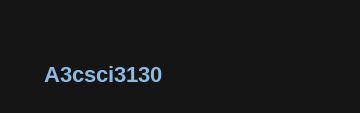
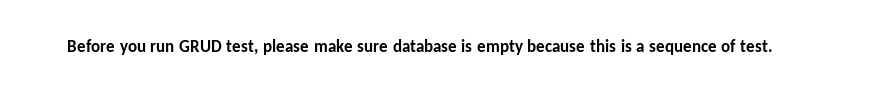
- A3csci3130
+ Before you run GRUD test, please make sure database is empty because this is a sequence of test.

